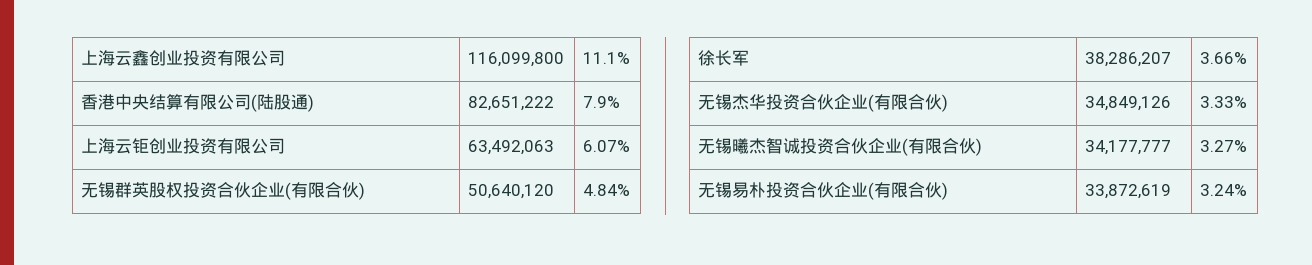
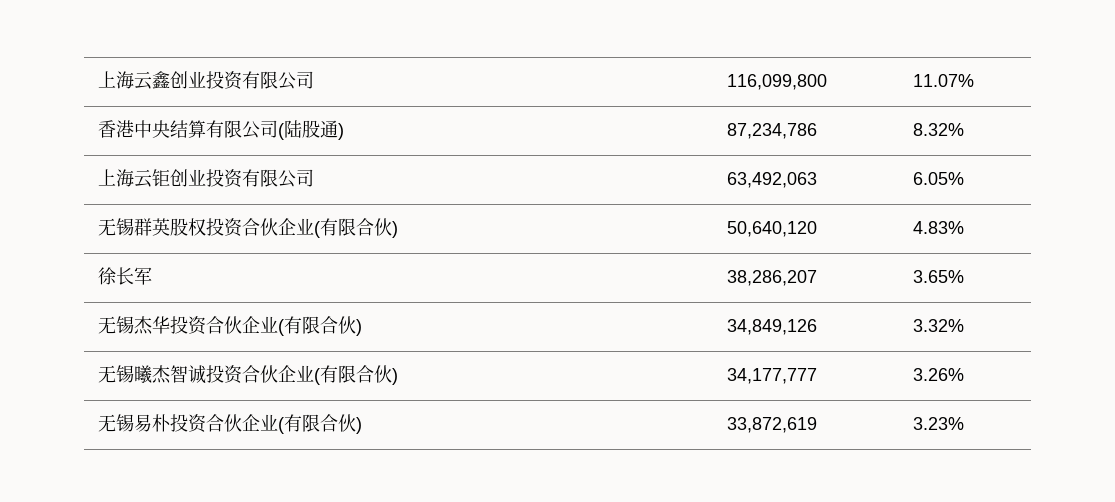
- 上海云鑫创业投资有限公司 | 116,099,800 | 11.1%
+ 上海云鑫创业投资有限公司 | 116,099,800 | 11.07%
- 香港中央结算有限公司(陆股通) | 82,651,222 | 7.9%
+ 香港中央结算有限公司(陆股通) | 87,234,786 | 8.32%
- 上海云钜创业投资有限公司 | 63,492,063 | 6.07%
+ 上海云钜创业投资有限公司 | 63,492,063 | 6.05%
- 无锡群英股权投资合伙企业(有限合伙) | 50,640,120 | 4.84%
+ 无锡群英股权投资合伙企业(有限合伙) | 50,640,120 | 4.83%
- 徐长军 | 38,286,207 | 3.66%
+ 徐长军 | 38,286,207 | 3.65%
- 无锡杰华投资合伙企业(有限合伙) | 34,849,126 | 3.33%
+ 无锡杰华投资合伙企业(有限合伙) | 34,849,126 | 3.32%
- 无锡曦杰智诚投资合伙企业(有限合伙) | 34,177,777 | 3.27%
+ 无锡曦杰智诚投资合伙企业(有限合伙) | 34,177,777 | 3.26%
- 无锡易朴投资合伙企业(有限合伙) | 33,872,619 | 3.24%
+ 无锡易朴投资合伙企业(有限合伙) | 33,872,619 | 3.23%

